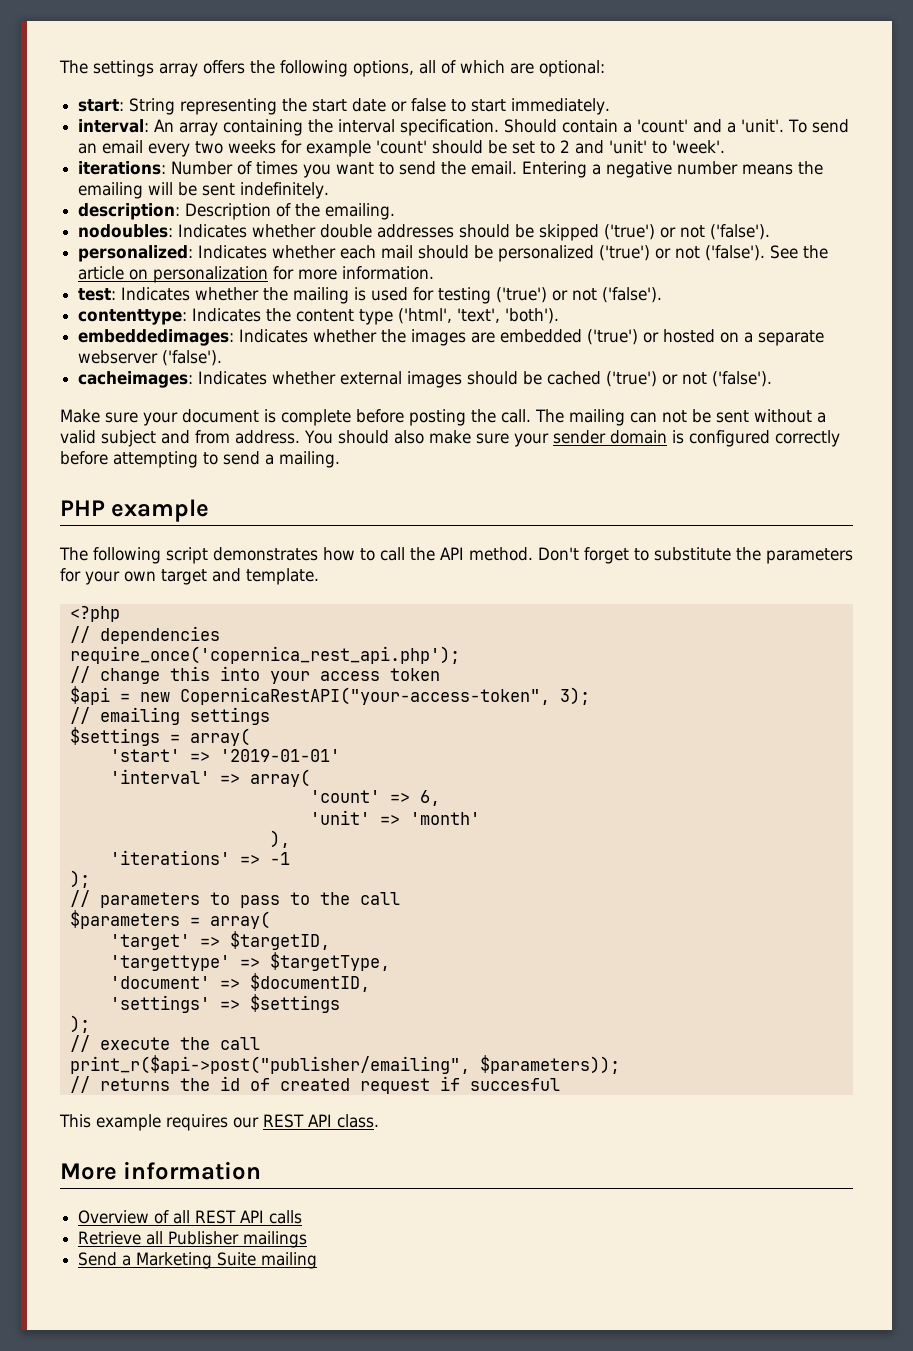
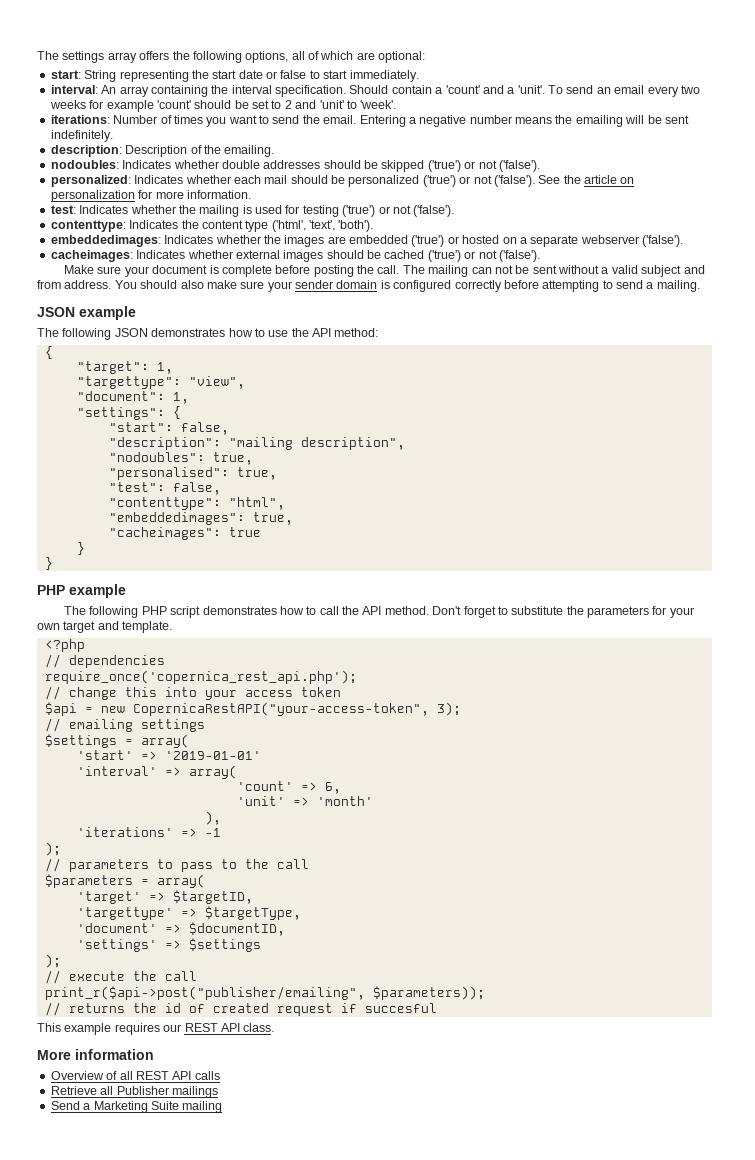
+ JSON example
+ The following JSON demonstrates how to use the API method:
+ {
+ "target": 1,
+ "targettype": "view",
+ "document": 1,
+ "settings": {
+ "start": false,
+ "description": "mailing description",
+ "nodoubles": true,
+ "personalised": true,
+ "test": false,
+ "contenttype": "html",
+ "embeddedimages": true,
+ "cacheimages": true
+ }
+ }
- The following script demonstrates how to call the API method.
+ The following PHP script demonstrates how to call the API method.

